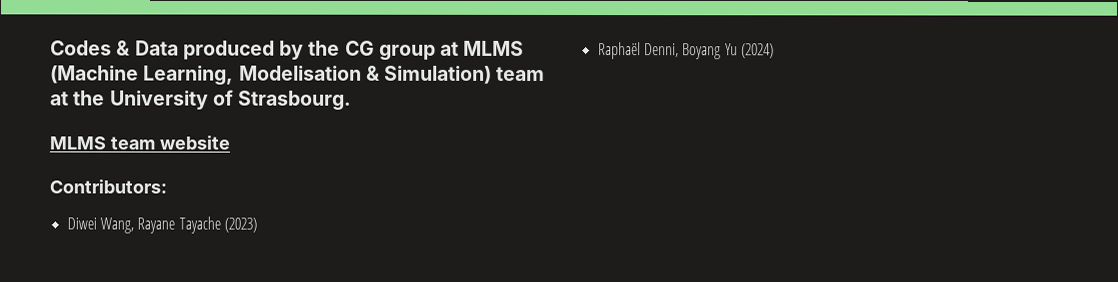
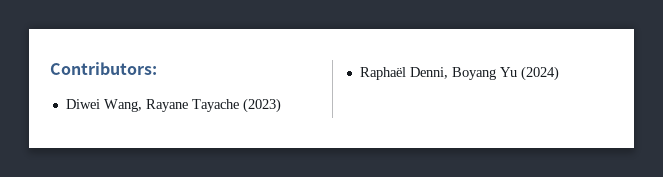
- Codes & Data produced by the CG group at MLMS (Machine Learning, Modelisation & Simulation) team at the University of Strasbourg.
- MLMS team website

